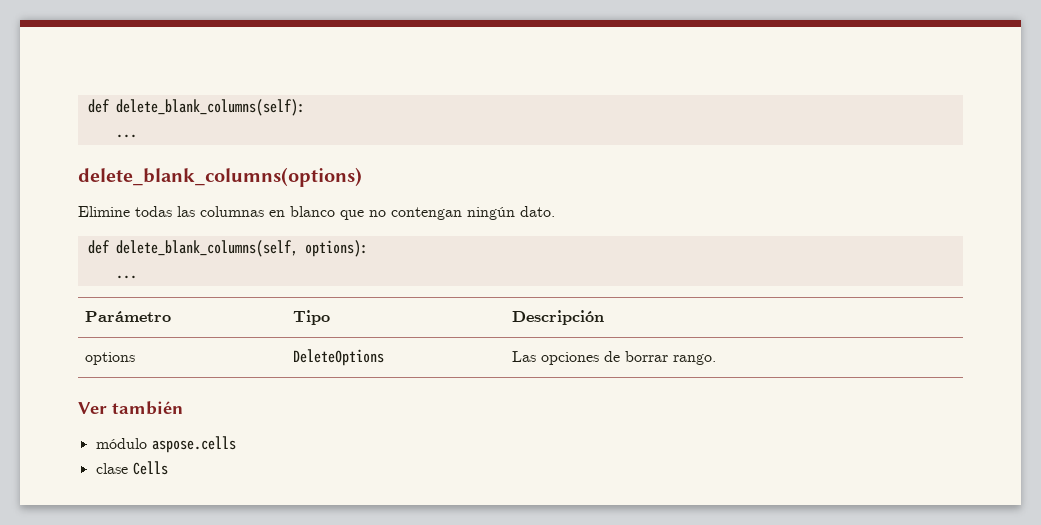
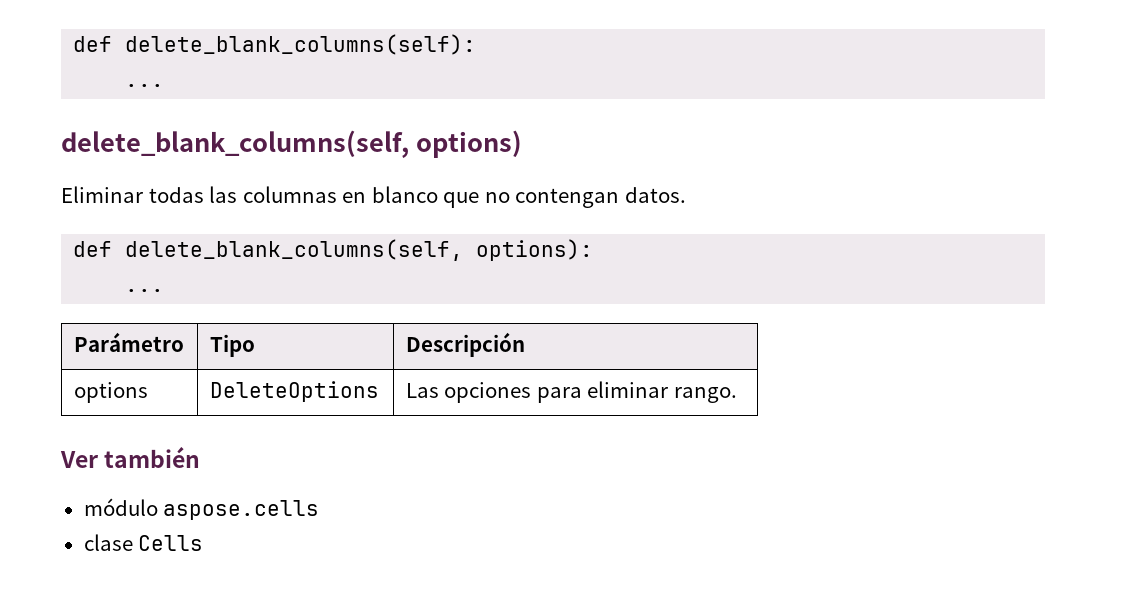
- delete_blank_columns(options)
- Elimine todas las columnas en blanco que no contengan ningún dato.
+ delete_blank_columns(self, options)
+ Eliminar todas las columnas en blanco que no contengan datos.
- options | DeleteOptions | Las opciones de borrar rango.
+ options | DeleteOptions | Las opciones para eliminar rango.

